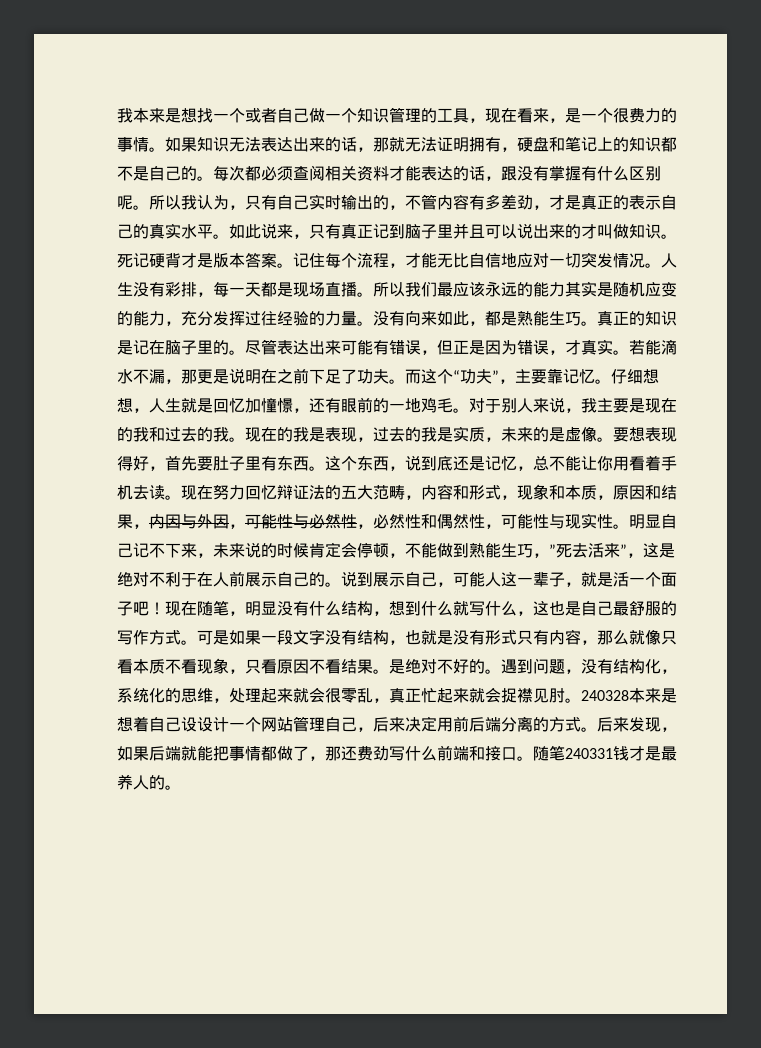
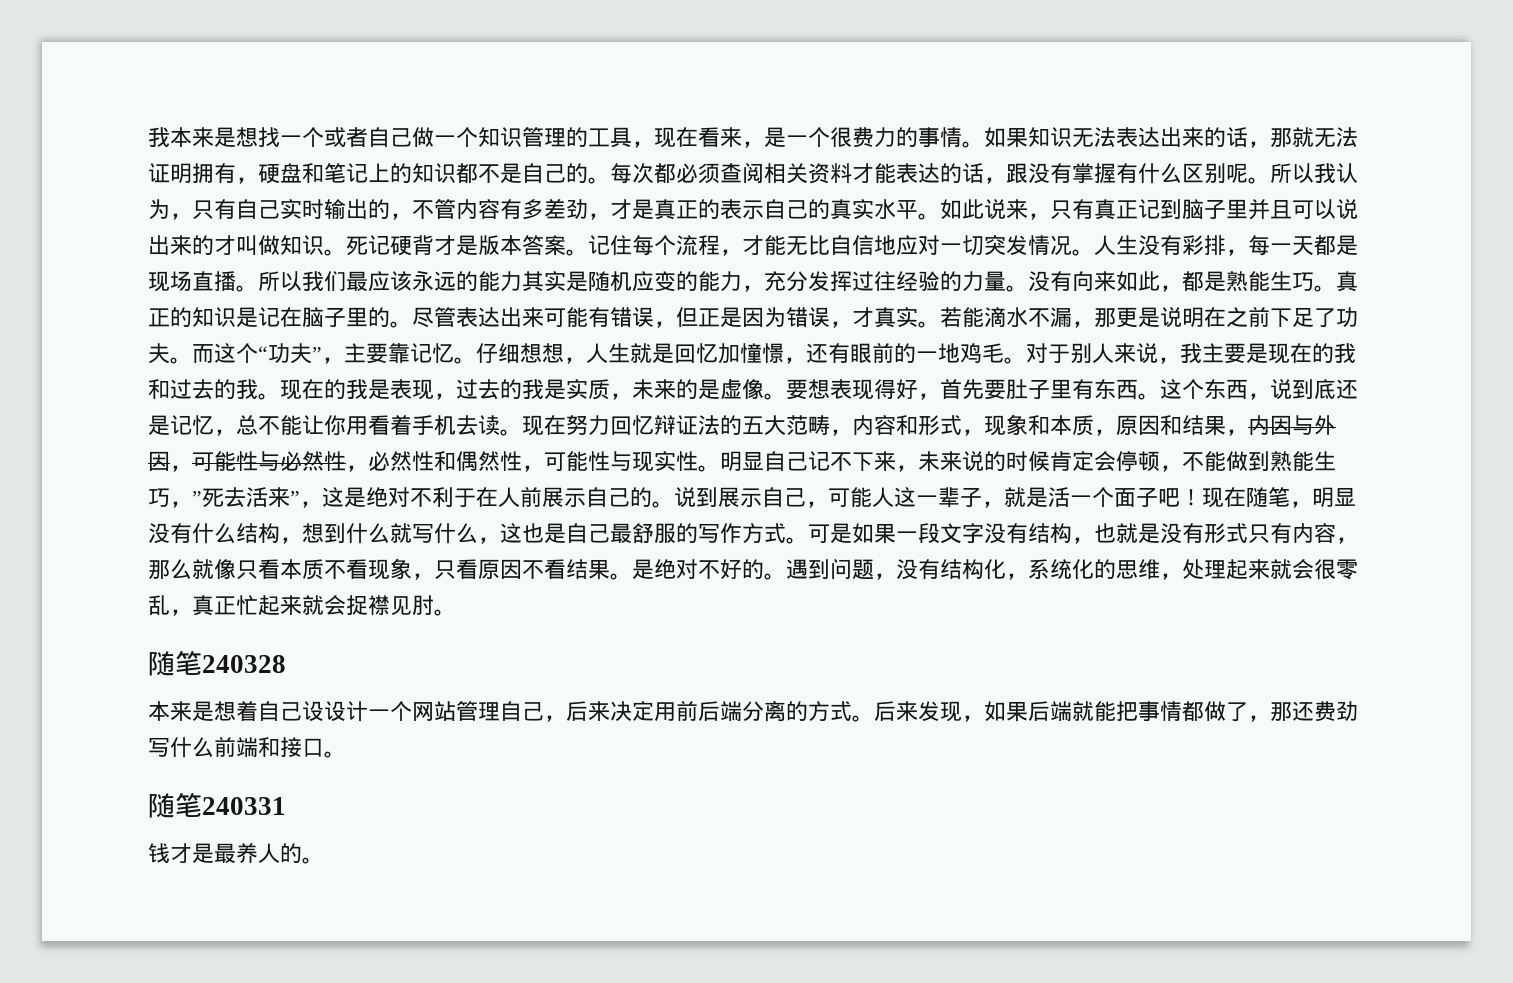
- 遇到问题，没有结构化，系统化的思维，处理起来就会很零乱，真正忙起来就会捉襟见肘。240328本来是想着自己设设计一个网站管理自己，后来决定用前后端分离的方式。
+ 遇到问题，没有结构化，系统化的思维，处理起来就会很零乱，真正忙起来就会捉襟见肘。
+ 随笔240328
+ 本来是想着自己设设计一个网站管理自己，后来决定用前后端分离的方式。
- 后来发现，如果后端就能把事情都做了，那还费劲写什么前端和接口。随笔240331钱才是最养人的。
+ 后来发现，如果后端就能把事情都做了，那还费劲写什么前端和接口。
+ 随笔240331
+ 钱才是最养人的。

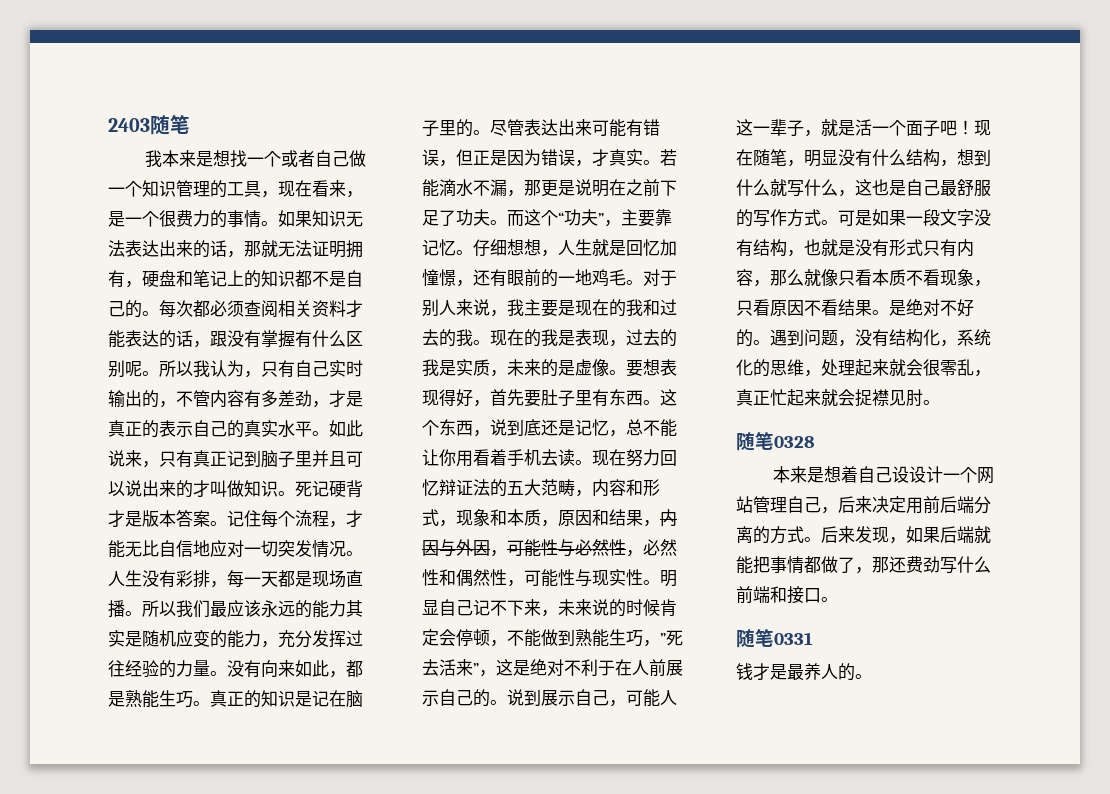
+ 2403随笔
- 随笔240328
+ 随笔0328
- 随笔240331
+ 随笔0331

